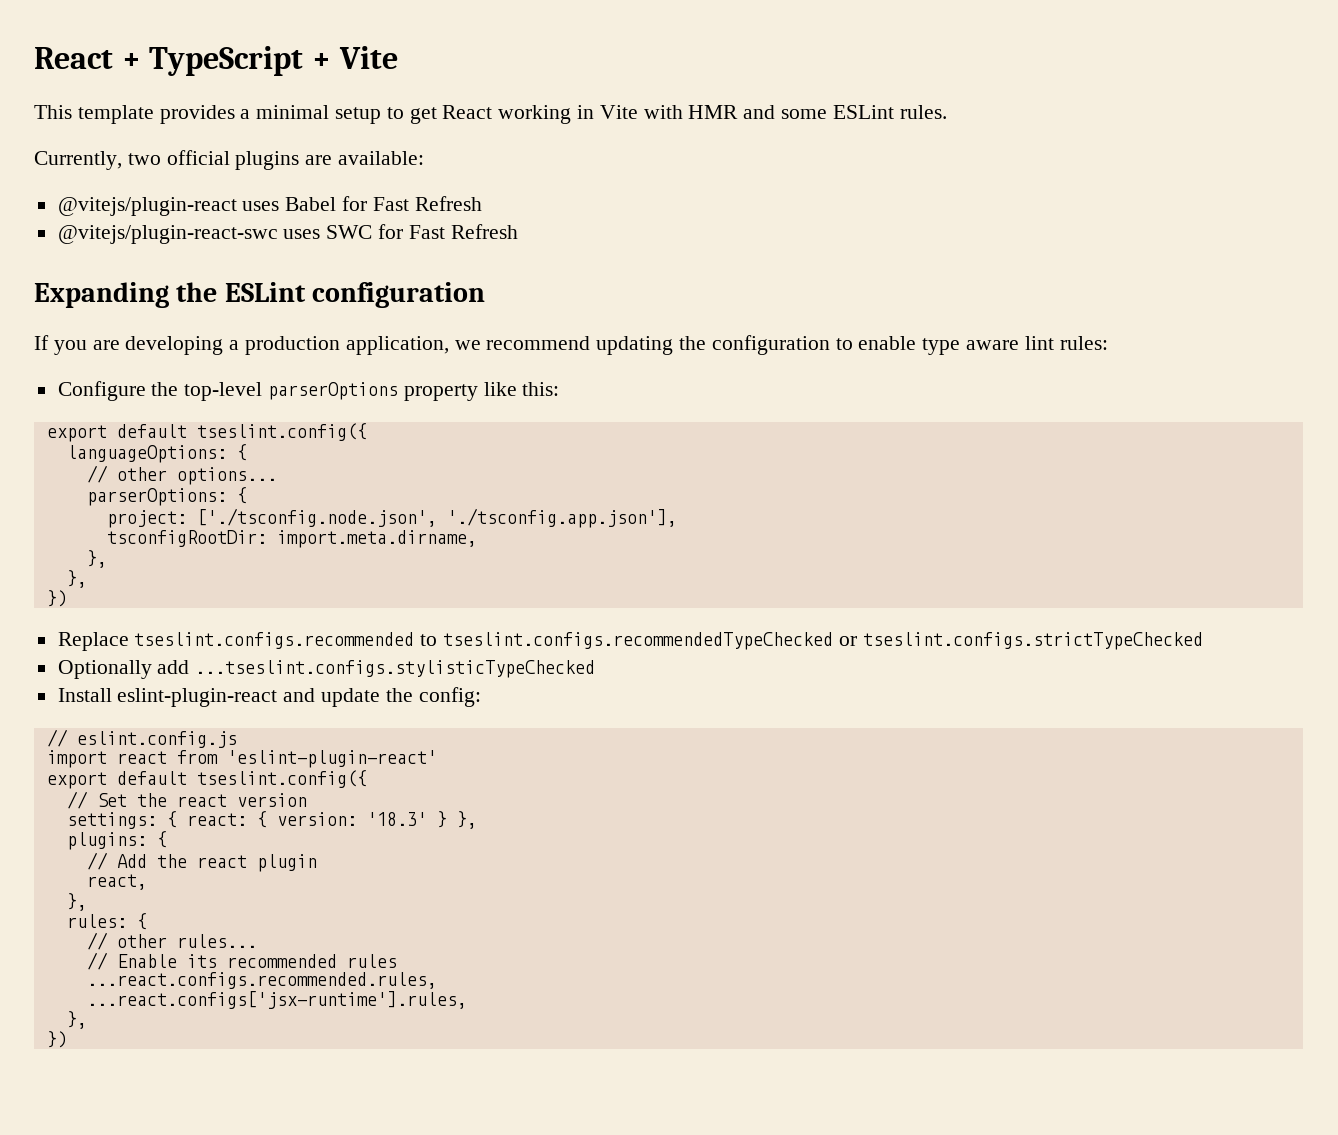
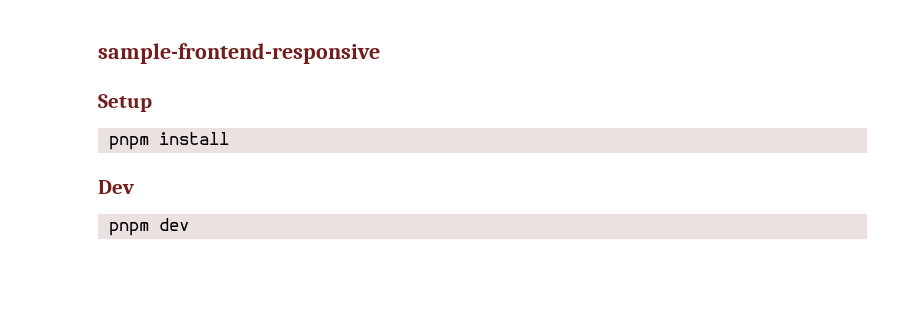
- React + TypeScript + Vite
- This template provides a minimal setup to get React working in Vite with HMR and some ESLint rules.
- Currently, two official plugins are available:
- @vitejs/plugin-react uses Babel for Fast Refresh
- @vitejs/plugin-react-swc uses SWC for Fast Refresh
- Expanding the ESLint configuration
- If you are developing a production application, we recommend updating the configuration to enable type aware lint rules:
- Configure the top-level parserOptions property like this:
- export default tseslint.config({
- languageOptions: {
- // other options...
- parserOptions: {
- project: ['./tsconfig.node.json', './tsconfig.app.json'],
- tsconfigRootDir: import.meta.dirname,
- },
- },
- })
- Replace tseslint.configs.recommended to tseslint.configs.recommendedTypeChecked or tseslint.configs.strictTypeChecked
- Optionally add ...tseslint.configs.stylisticTypeChecked
- Install eslint-plugin-react and update the config:
- // eslint.config.js
- import react from 'eslint-plugin-react'
- export default tseslint.config({
- // Set the react version
- settings: { react: { version: '18.3' } },
- plugins: {
- // Add the react plugin
- react,
- },
- rules: {
- // other rules...
- // Enable its recommended rules
- ...react.configs.recommended.rules,
- ...react.configs['jsx-runtime'].rules,
- },
- })
+ sample-frontend-responsive
+ Setup
+ pnpm install
+ Dev
+ pnpm dev

